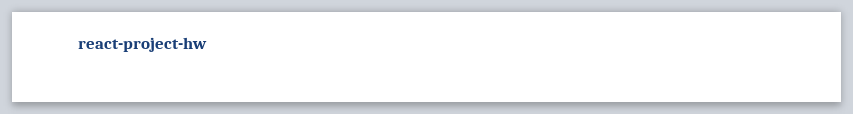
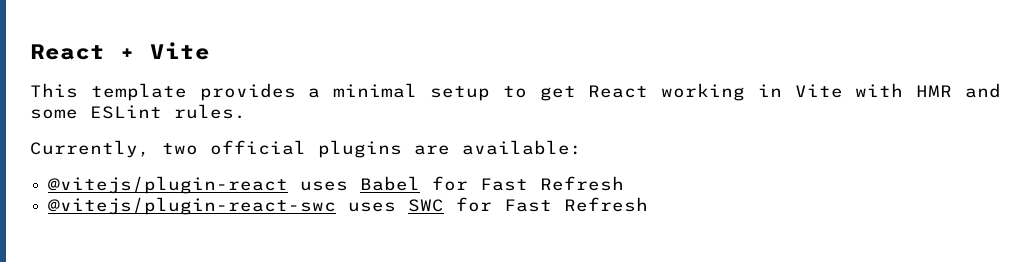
- react-project-hw
+ React + Vite
+ This template provides a minimal setup to get React working in Vite with HMR and some ESLint rules.
+ Currently, two official plugins are available:
+ @vitejs/plugin-react uses Babel for Fast Refresh
+ @vitejs/plugin-react-swc uses SWC for Fast Refresh

